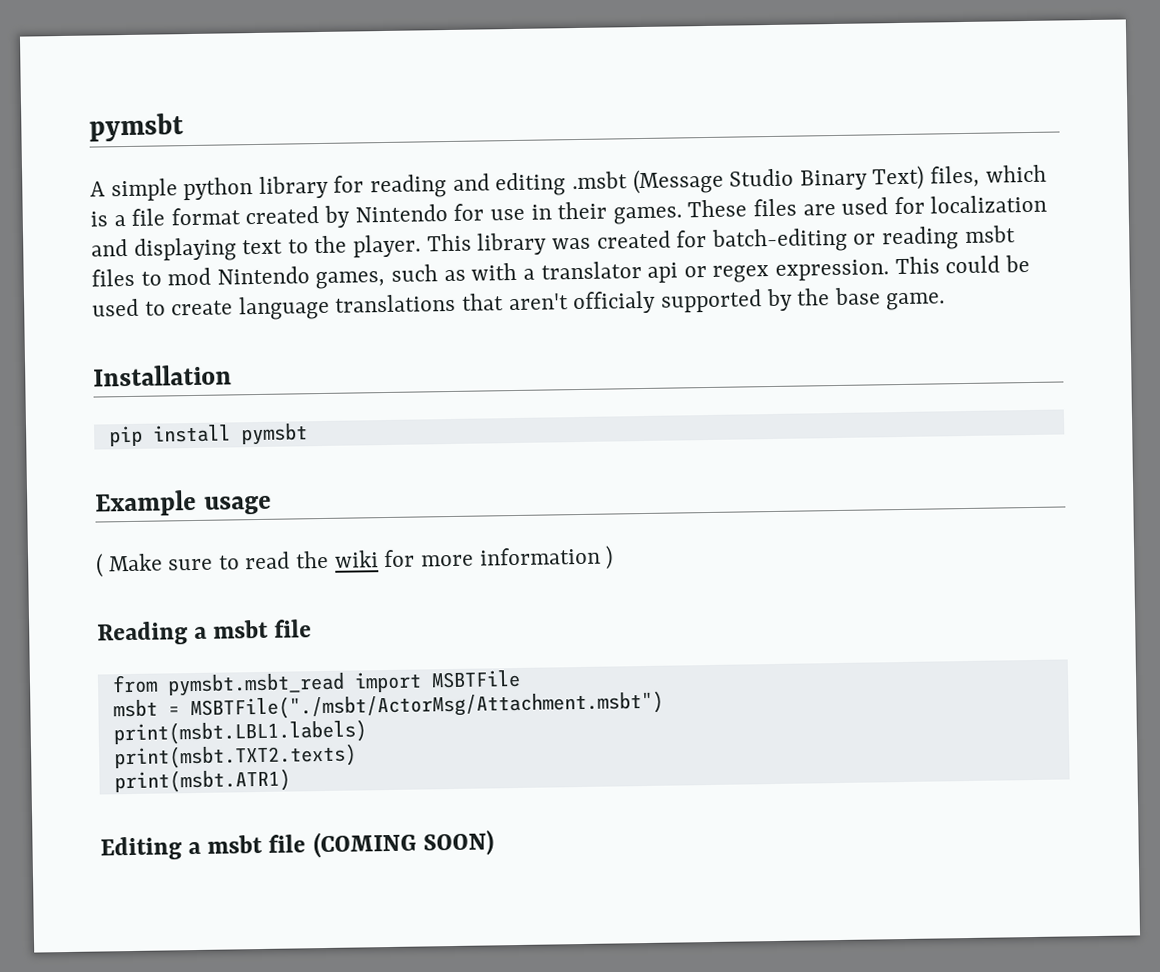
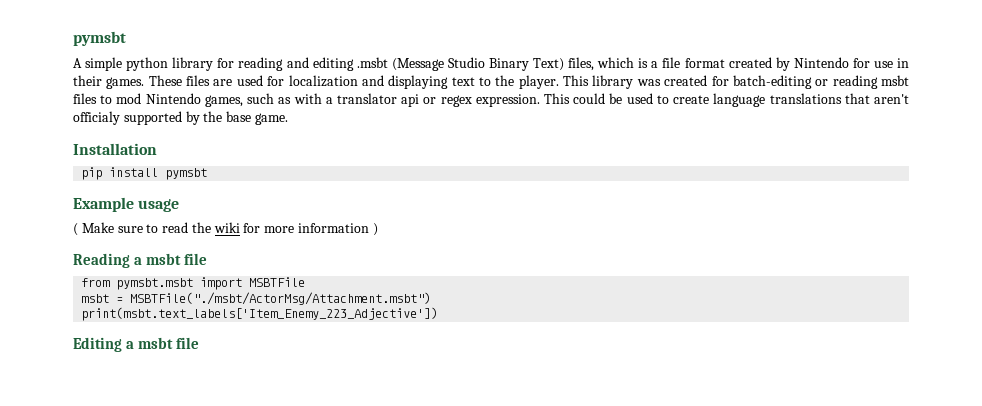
- from pymsbt.msbt_read import MSBTFile
+ from pymsbt.msbt import MSBTFile
- print(msbt.LBL1.labels)
- print(msbt.TXT2.texts)
- print(msbt.ATR1)
+ print(msbt.text_labels['Item_Enemy_223_Adjective'])
- Editing a msbt file (COMING SOON)
+ Editing a msbt file

